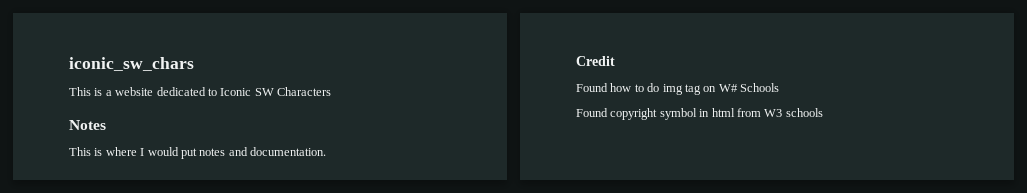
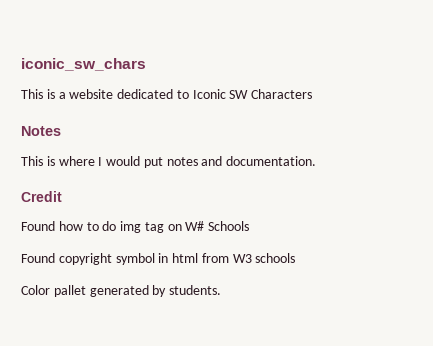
+ Color pallet generated by students.

